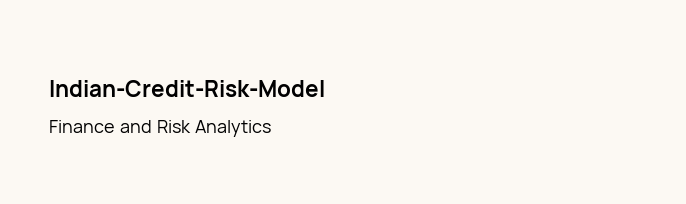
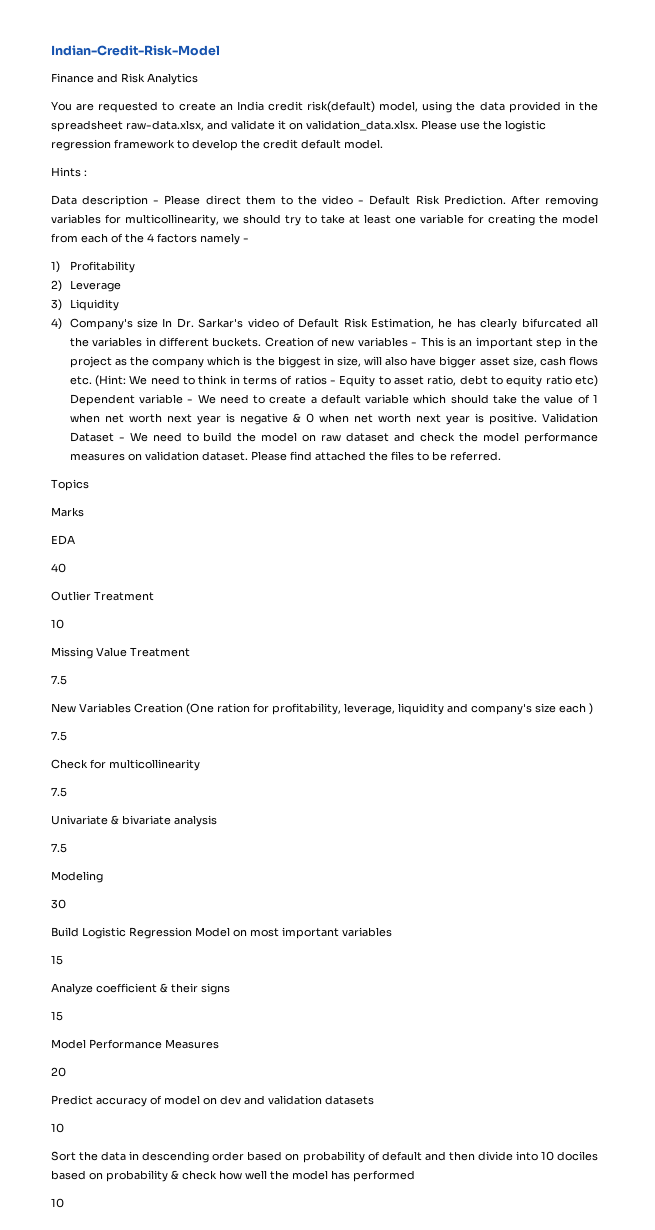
+ You are requested to create an India credit risk(default) model, using the data provided in the spreadsheet raw-data.xlsx, and validate it on validation_data.xlsx. Please use the logistic regression framework to develop the credit default model.
+ Hints :
+ Data description - Please direct them to the video - Default Risk Prediction. After removing variables for multicollinearity, we should try to take at least one variable for creating the model from each of the 4 factors namely -
+ 1) Profitability
+ 2) Leverage
+ 3) Liquidity
+ 4) Company's size In Dr. Sarkar's video of Default Risk Estimation, he has clearly bifurcated all the variables in different buckets. Creation of new variables - This is an important step in the project as the company which is the biggest in size, will also have bigger asset size, cash flows etc. (Hint: We need to think in terms of ratios - Equity to asset ratio, debt to equity ratio etc) Dependent variable - We need to create a default variable which should take the value of 1 when net worth next year is negative & 0 when net worth next year is positive. Validation Dataset - We need to build the model on raw dataset and check the model performance measures on validation dataset. Please find attached the files to be referred.
+ Topics
+ Marks
+ EDA
+ 40
+ Outlier Treatment
+ 10
+ Missing Value Treatment
+ 7.5
+ New Variables Creation (One ration for profitability, leverage, liquidity and company's size each )
+ 7.5
+ Check for multicollinearity
+ 7.5
+ Univariate & bivariate analysis
+ 7.5
+ Modeling
+ 30
+ Build Logistic Regression Model on most important variables
+ 15
+ Analyze coefficient & their signs
+ 15
+ Model Performance Measures
+ 20
+ Predict accuracy of model on dev and validation datasets
+ 10
+ Sort the data in descending order based on probability of default and then divide into 10 dociles based on probability & check how well the model has performed
+ 10

